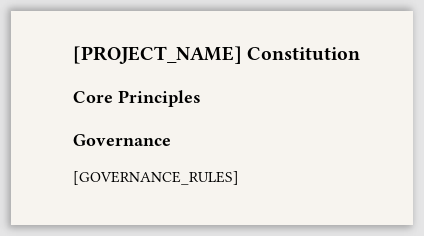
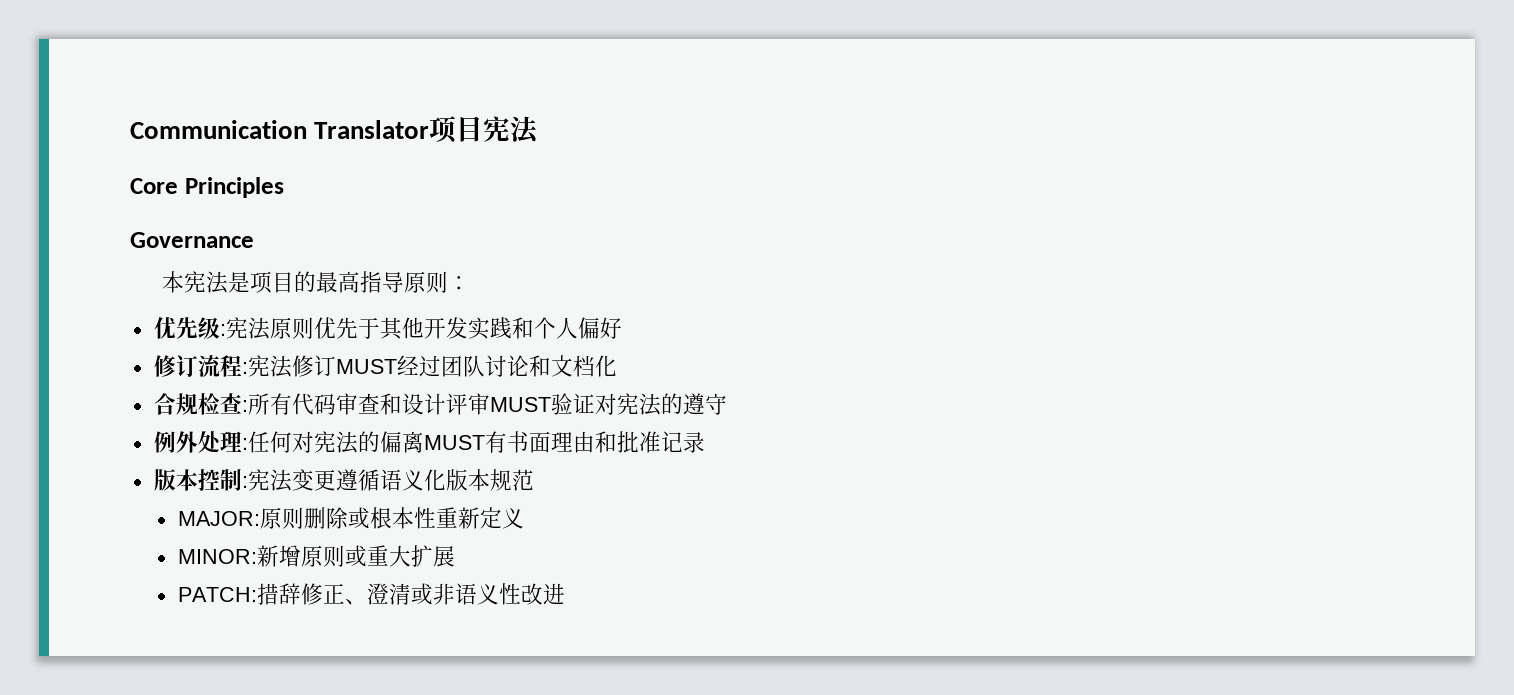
- [PROJECT_NAME] Constitution
+ Communication Translator项目宪法
- [GOVERNANCE_RULES]
+ 本宪法是项目的最高指导原则：
+ 优先级:宪法原则优先于其他开发实践和个人偏好
+ 修订流程:宪法修订MUST经过团队讨论和文档化
+ 合规检查:所有代码审查和设计评审MUST验证对宪法的遵守
+ 例外处理:任何对宪法的偏离MUST有书面理由和批准记录
+ 版本控制:宪法变更遵循语义化版本规范
+ MAJOR:原则删除或根本性重新定义
+ MINOR:新增原则或重大扩展
+ PATCH:措辞修正、澄清或非语义性改进

